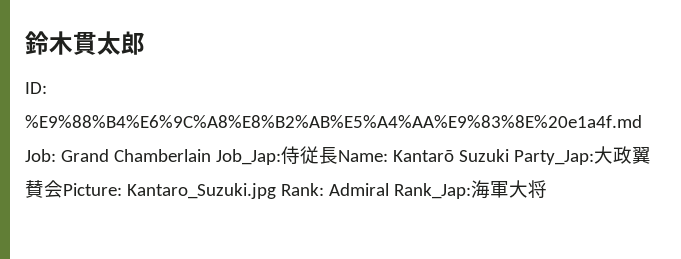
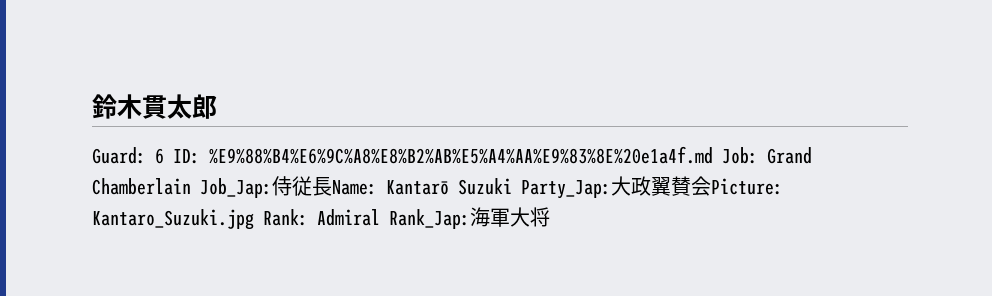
- ID: %E9%88%B4%E6%9C%A8%E8%B2%AB%E5%A4%AA%E9%83%8E%20e1a4f.md Job: Grand Chamberlain Job_Jap:侍従長Name: Kantarō Suzuki Party_Jap:大政翼賛会Picture: Kantaro_Suzuki.jpg Rank: Admiral Rank_Jap:海軍大将
+ Guard: 6 ID: %E9%88%B4%E6%9C%A8%E8%B2%AB%E5%A4%AA%E9%83%8E%20e1a4f.md Job: Grand Chamberlain Job_Jap:侍従長Name: Kantarō Suzuki Party_Jap:大政翼賛会Picture: Kantaro_Suzuki.jpg Rank: Admiral Rank_Jap:海軍大将

